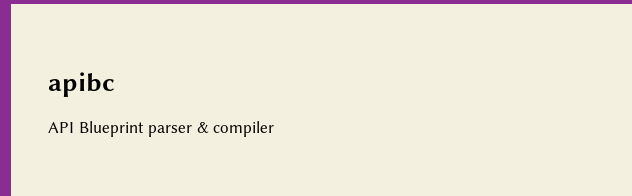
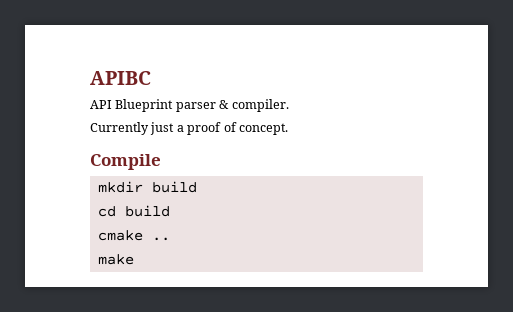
- apibc
+ APIBC
- API Blueprint parser & compiler
+ API Blueprint parser & compiler.
+ Currently just a proof of concept.
+ Compile
+ mkdir build
+ cd build
+ cmake ..
+ make

